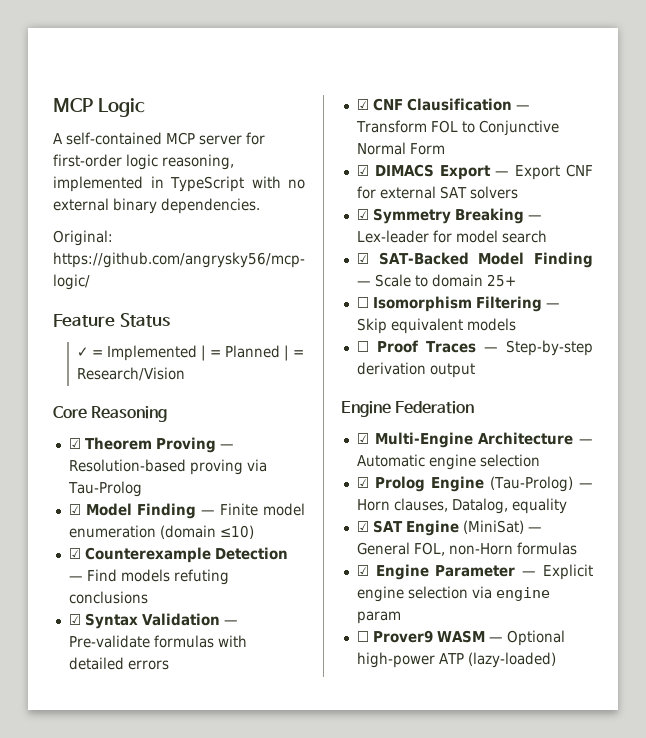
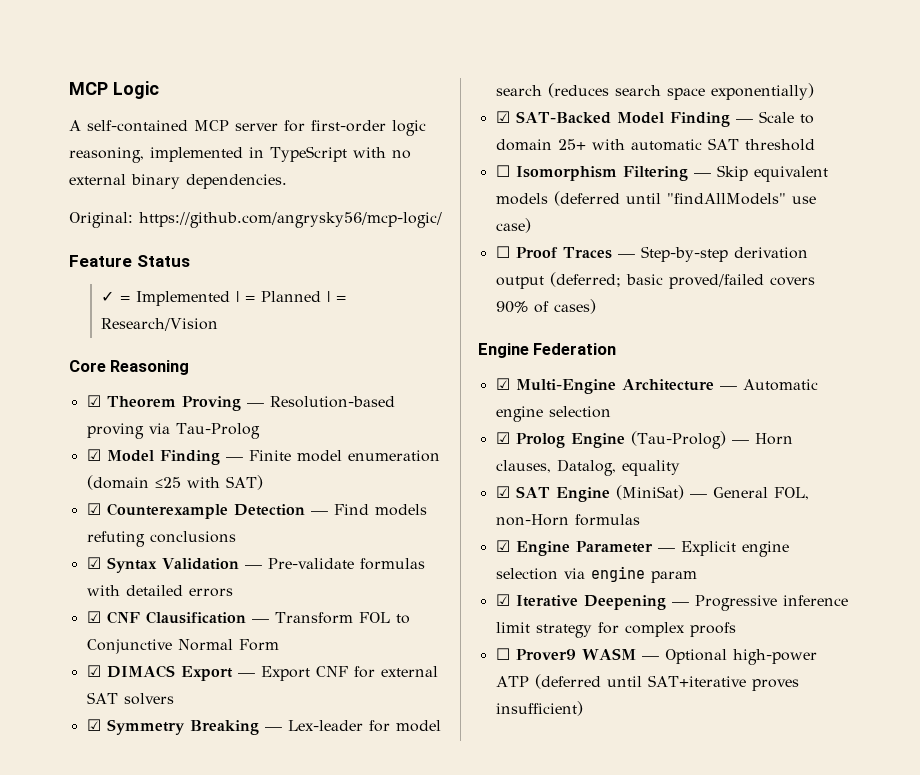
- ☑ Model Finding — Finite model enumeration (domain ≤10)
+ ☑ Model Finding — Finite model enumeration (domain ≤25 with SAT)
- ☑ Symmetry Breaking — Lex-leader for model search
+ ☑ Symmetry Breaking — Lex-leader for model search (reduces search space exponentially)
- ☑ SAT-Backed Model Finding — Scale to domain 25+
+ ☑ SAT-Backed Model Finding — Scale to domain 25+ with automatic SAT threshold
- ☐ Isomorphism Filtering — Skip equivalent models
+ ☐ Isomorphism Filtering — Skip equivalent models (deferred until "findAllModels" use case)
- ☐ Proof Traces — Step-by-step derivation output
+ ☐ Proof Traces — Step-by-step derivation output (deferred; basic proved/failed covers 90% of cases)
+ ☑ Iterative Deepening — Progressive inference limit strategy for complex proofs
- ☐ Prover9 WASM — Optional high-power ATP (lazy-loaded)
+ ☐ Prover9 WASM — Optional high-power ATP (deferred until SAT+iterative proves insufficient)

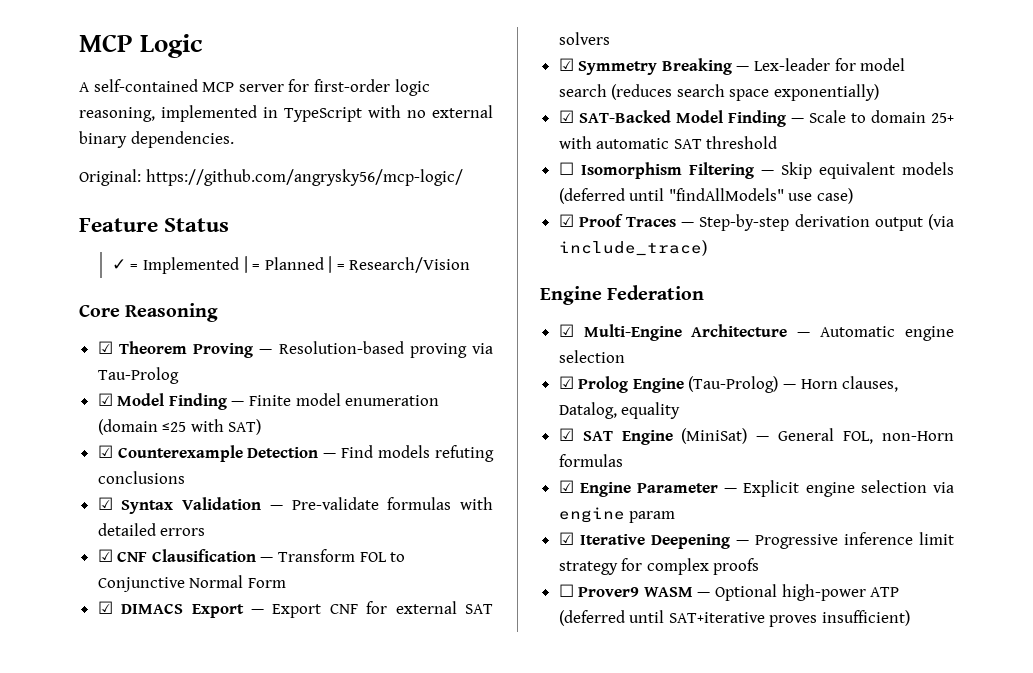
- ☐ Proof Traces — Step-by-step derivation output (deferred; basic proved/failed covers 90% of cases)
+ ☑ Proof Traces — Step-by-step derivation output (via include_trace)

